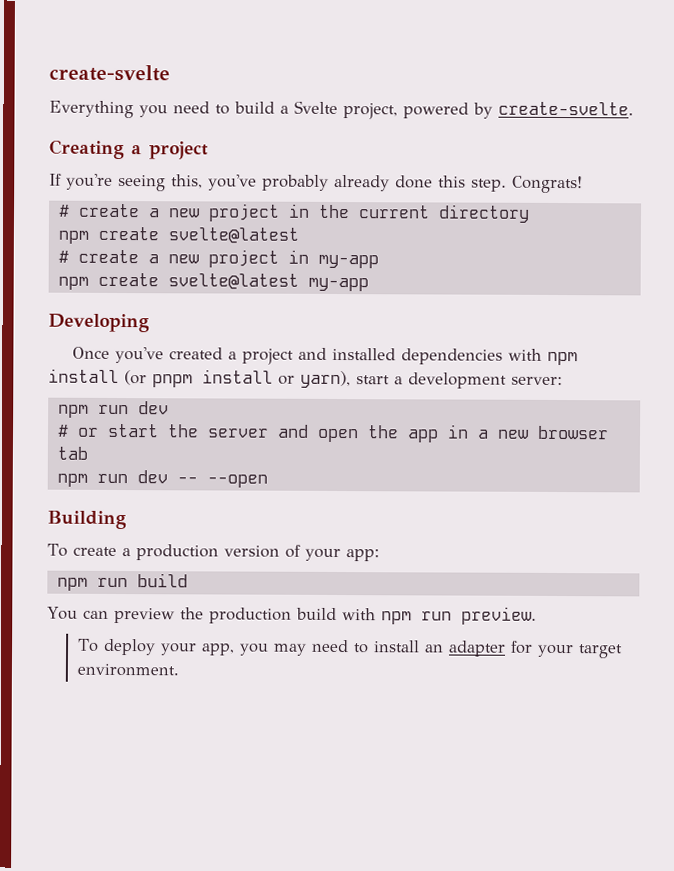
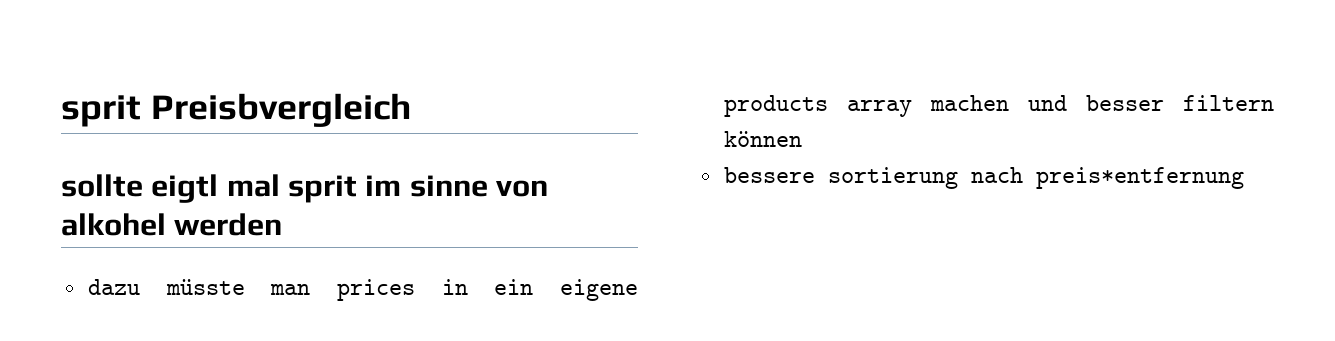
- create-svelte
- Everything you need to build a Svelte project, powered by create-svelte.
- Creating a project
- If you're seeing this, you've probably already done this step. Congrats!
- # create a new project in the current directory
- npm create svelte@latest
- # create a new project in my-app
- npm create svelte@latest my-app
- Developing
- Once you've created a project and installed dependencies with npm install (or pnpm install or yarn), start a development server:
- npm run dev
- # or start the server and open the app in a new browser tab
- npm run dev -- --open
- Building
- To create a production version of your app:
- npm run build
- You can preview the production build with npm run preview.
- To deploy your app, you may need to install an adapter for your target environment.
+ sprit Preisbvergleich
+ sollte eigtl mal sprit im sinne von alkohel werden
+ dazu müsste man prices in ein eigene products array machen und besser filtern können
+ bessere sortierung nach preis*entfernung

